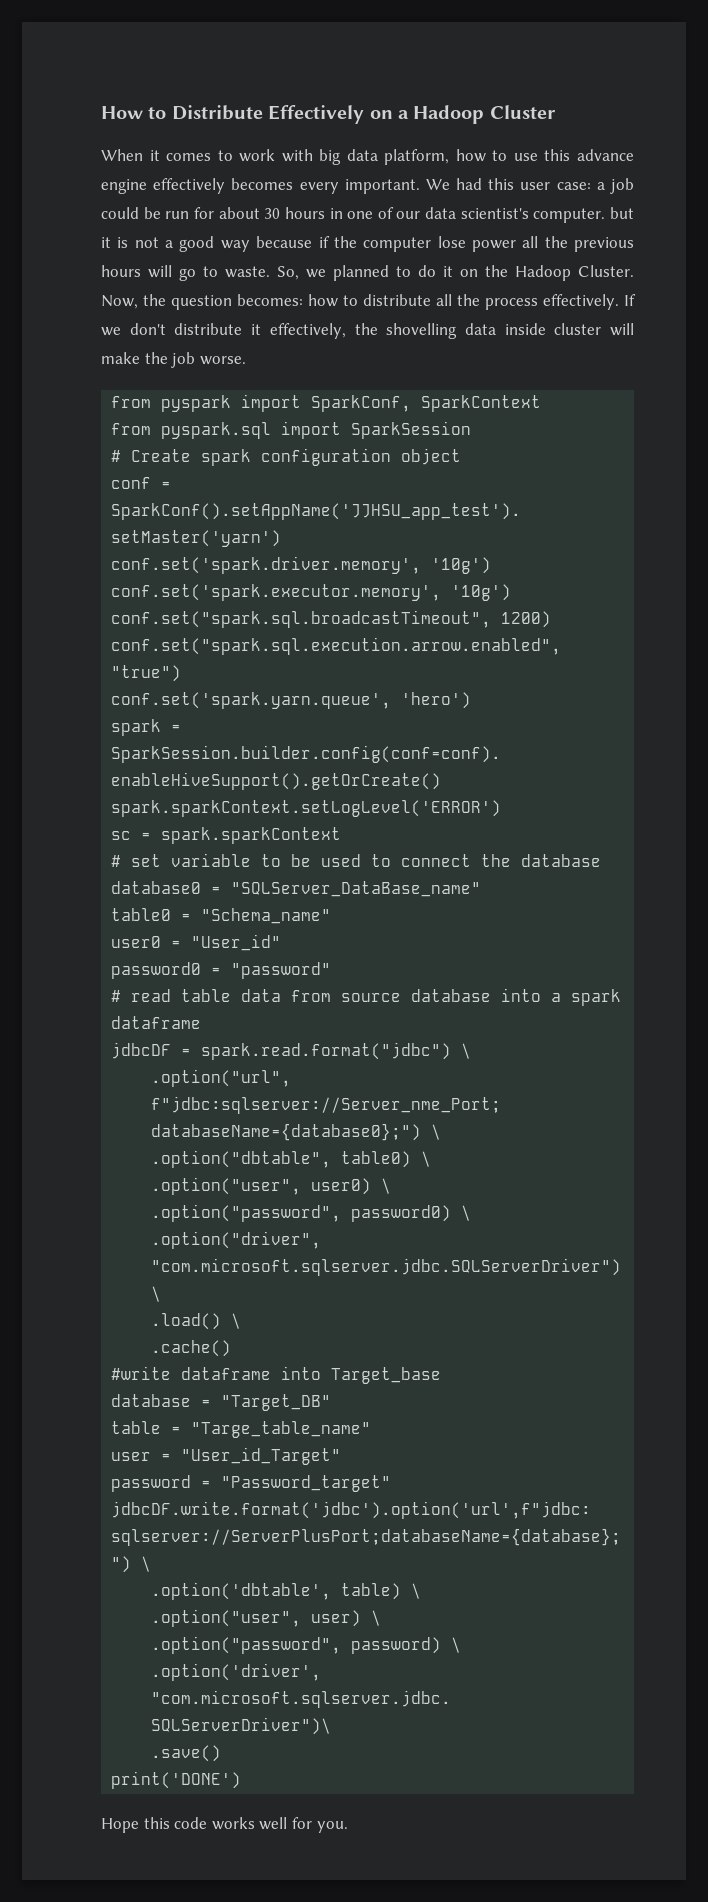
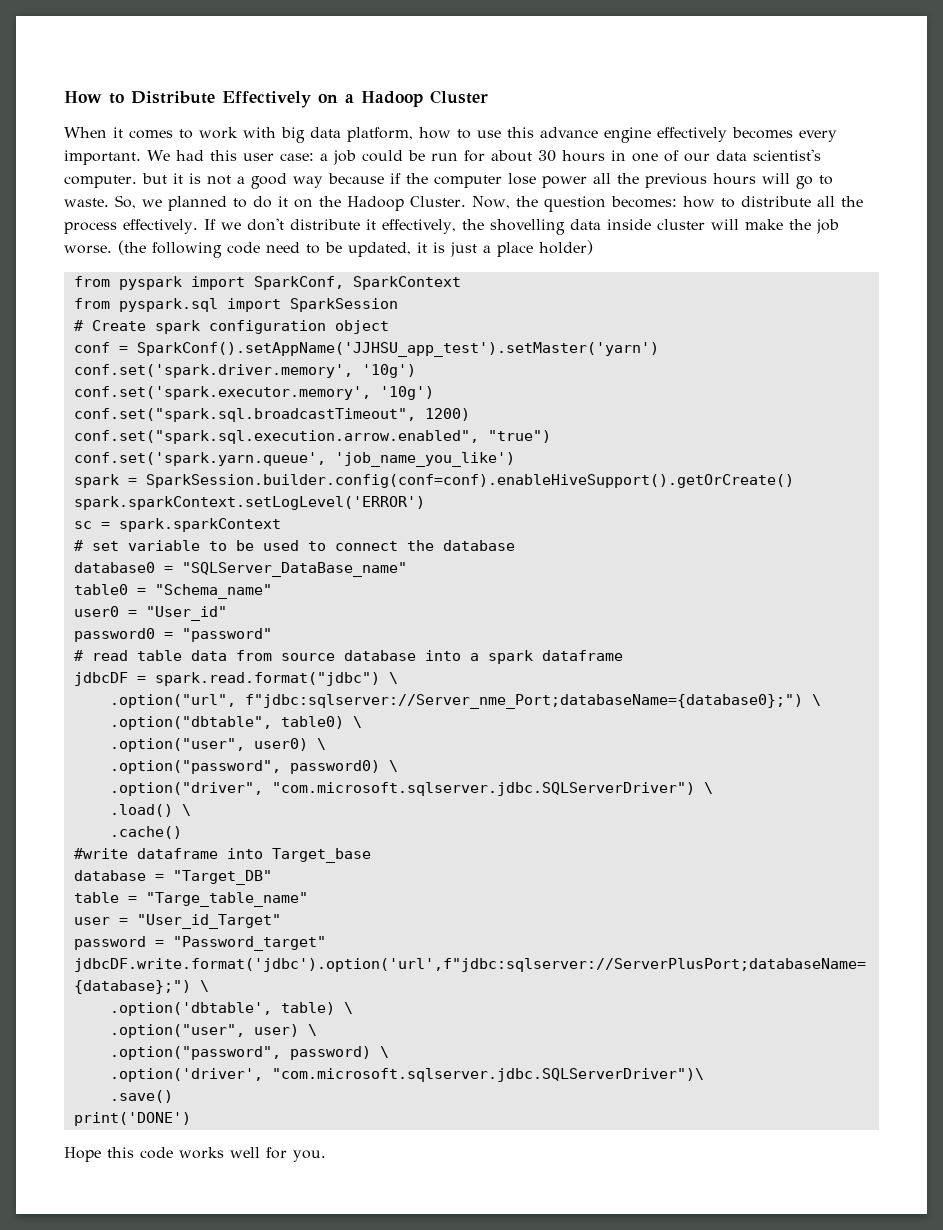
+ (the following code need to be updated, it is just a place holder)
- conf.set('spark.yarn.queue', 'hero')
+ conf.set('spark.yarn.queue', 'job_name_you_like')

